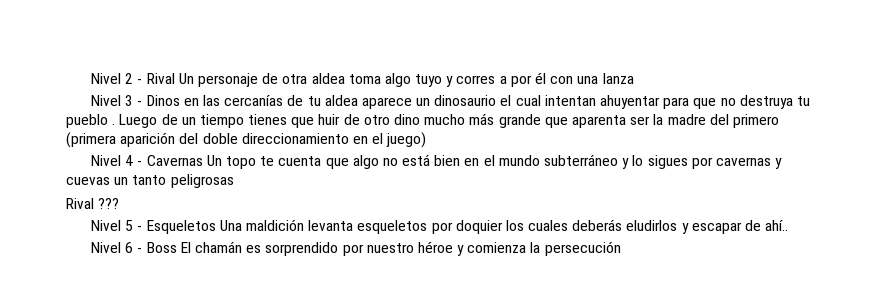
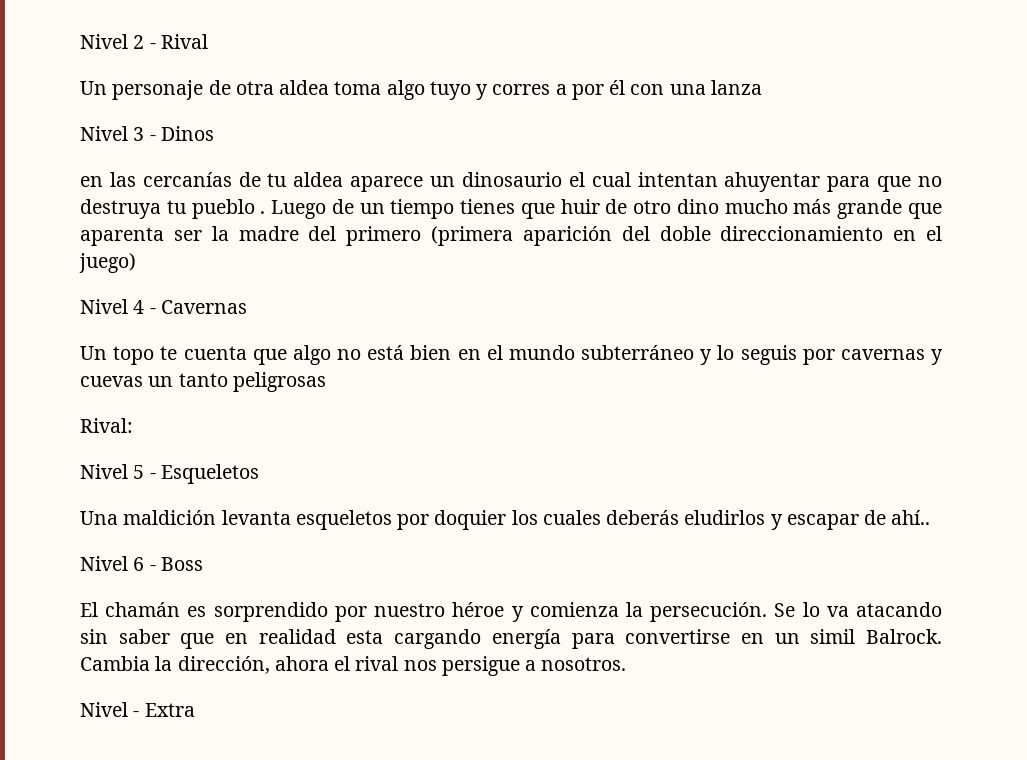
- Nivel 2 - Rival Un personaje de otra aldea toma algo tuyo y corres a por él con una lanza
+ Nivel 2 - Rival
+ Un personaje de otra aldea toma algo tuyo y corres a por él con una lanza
- Nivel 3 - Dinos en las cercanías de tu aldea aparece un dinosaurio el cual intentan ahuyentar para que no destruya tu pueblo .
+ Nivel 3 - Dinos
+ en las cercanías de tu aldea aparece un dinosaurio el cual intentan ahuyentar para que no destruya tu pueblo .
- Nivel 4 - Cavernas Un topo te cuenta que algo no está bien en el mundo subterráneo y lo sigues por cavernas y cuevas un tanto peligrosas
+ Nivel 4 - Cavernas
+ Un topo te cuenta que algo no está bien en el mundo subterráneo y lo seguis por cavernas y cuevas un tanto peligrosas
- Rival ???
+ Rival:
- Nivel 5 - Esqueletos Una maldición levanta esqueletos por doquier los cuales deberás eludirlos y escapar de ahí..
+ Nivel 5 - Esqueletos
+ Una maldición levanta esqueletos por doquier los cuales deberás eludirlos y escapar de ahí..
- Nivel 6 - Boss El chamán es sorprendido por nuestro héroe y comienza la persecución
+ Nivel 6 - Boss
+ El chamán es sorprendido por nuestro héroe y comienza la persecución. Se lo va atacando sin saber que en realidad esta cargando energía para convertirse en un simil Balrock. Cambia la dirección, ahora el rival nos persigue a nosotros.
+ Nivel - Extra

